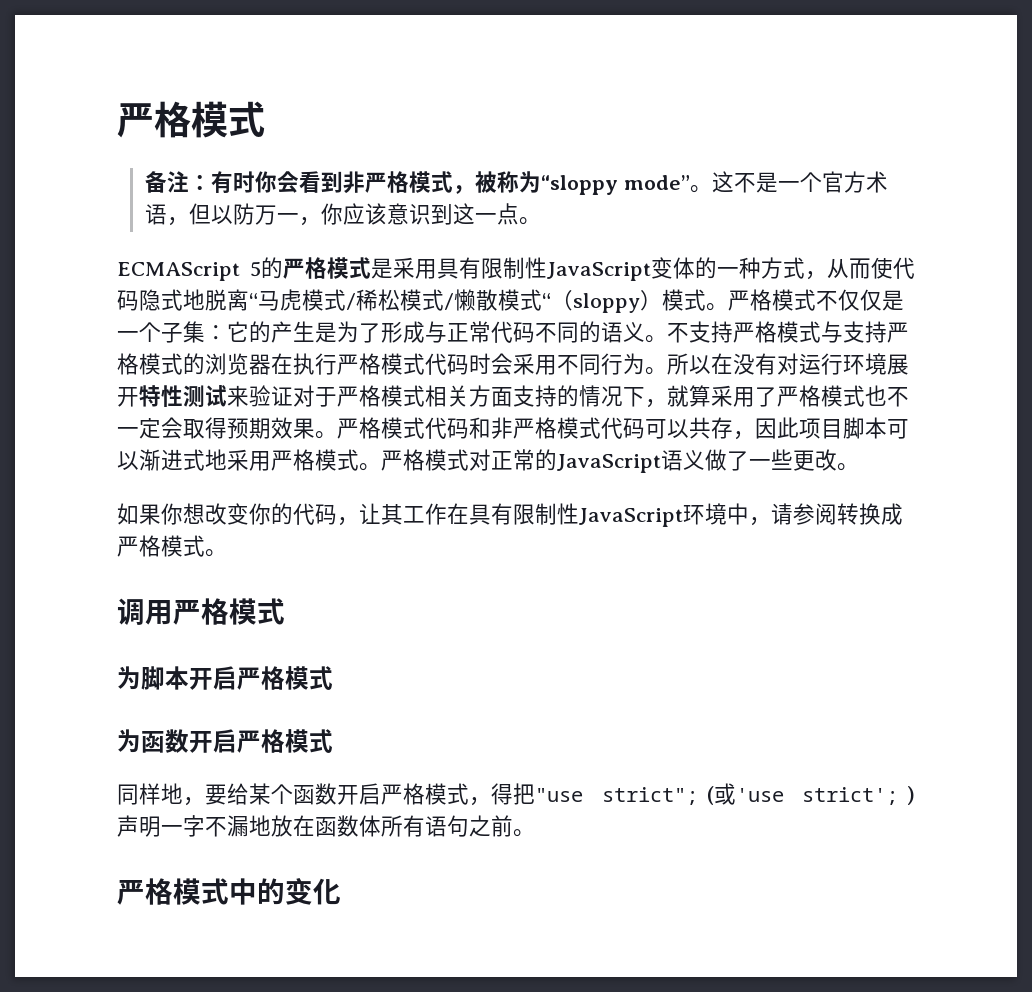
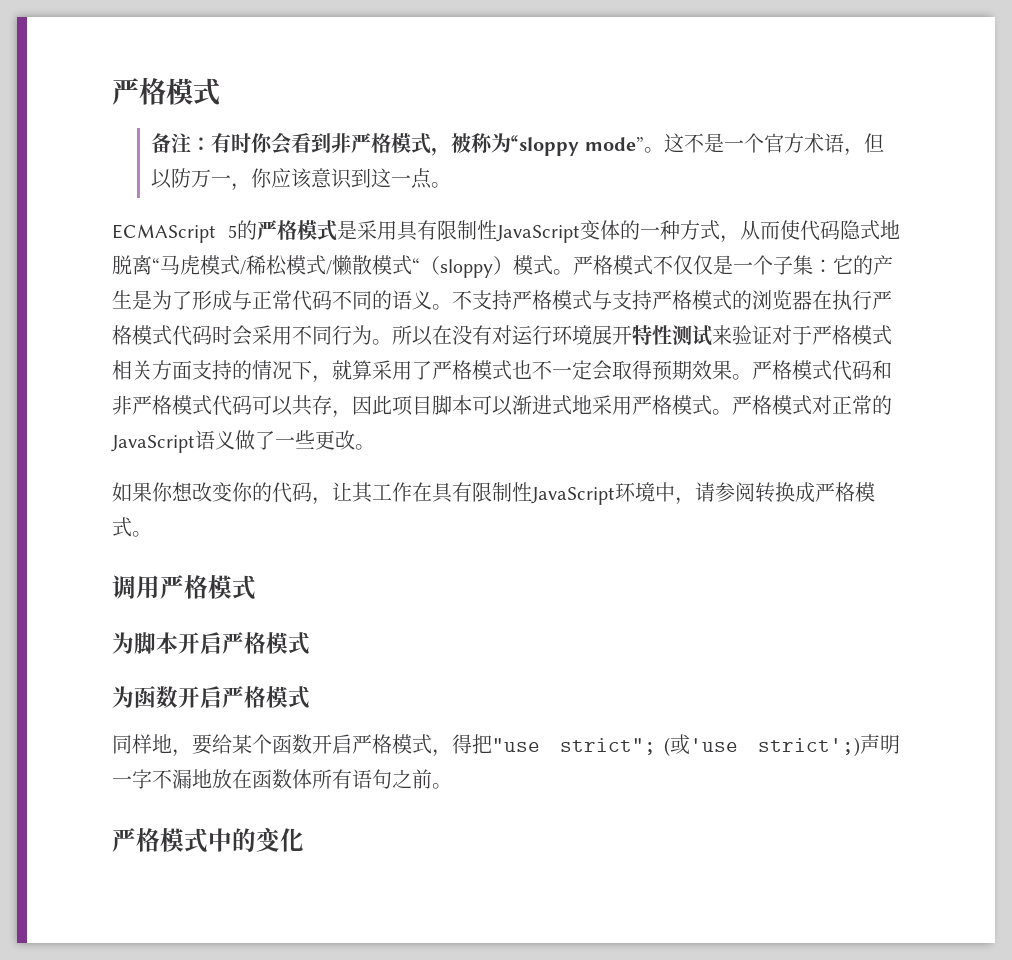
- 同样地，要给某个函数开启严格模式，得把"use strict"; (或'use strict'; )声明一字不漏地放在函数体所有语句之前。
+ 同样地，要给某个函数开启严格模式，得把"use strict"; (或'use strict';)声明一字不漏地放在函数体所有语句之前。

